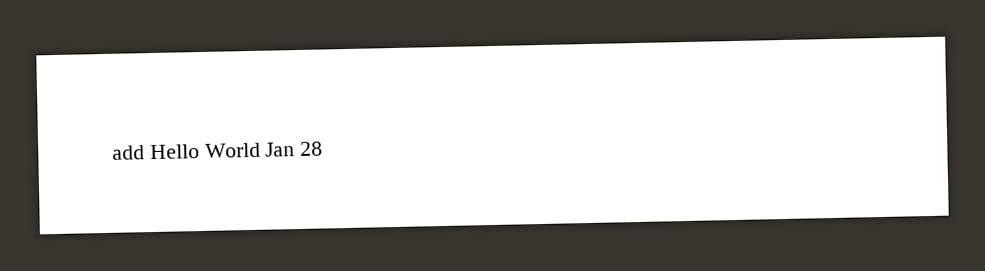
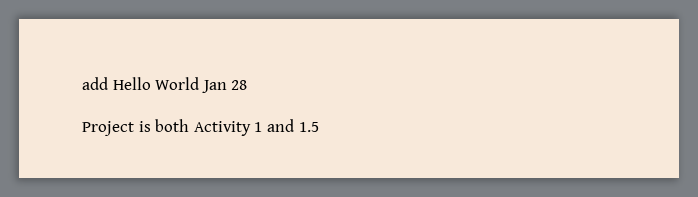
+ Project is both Activity 1 and 1.5

